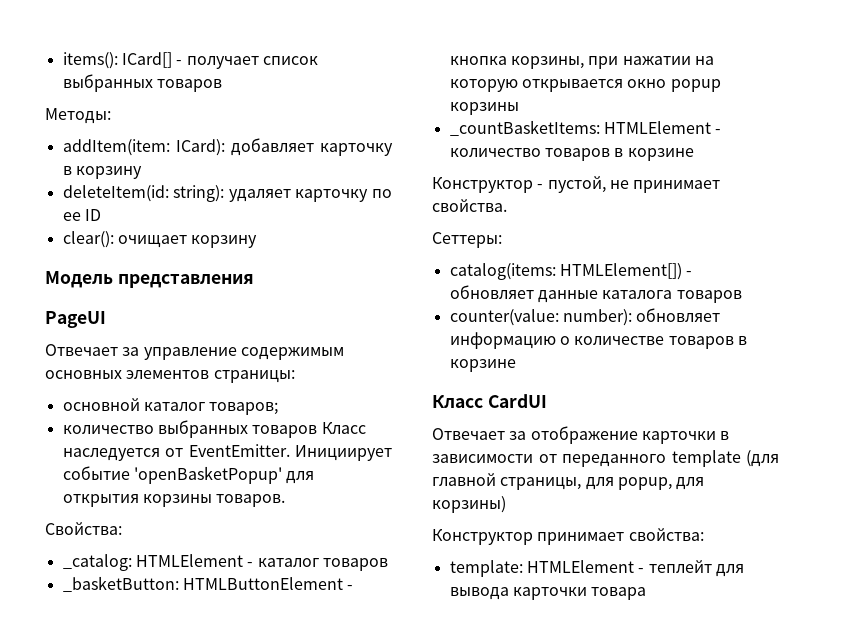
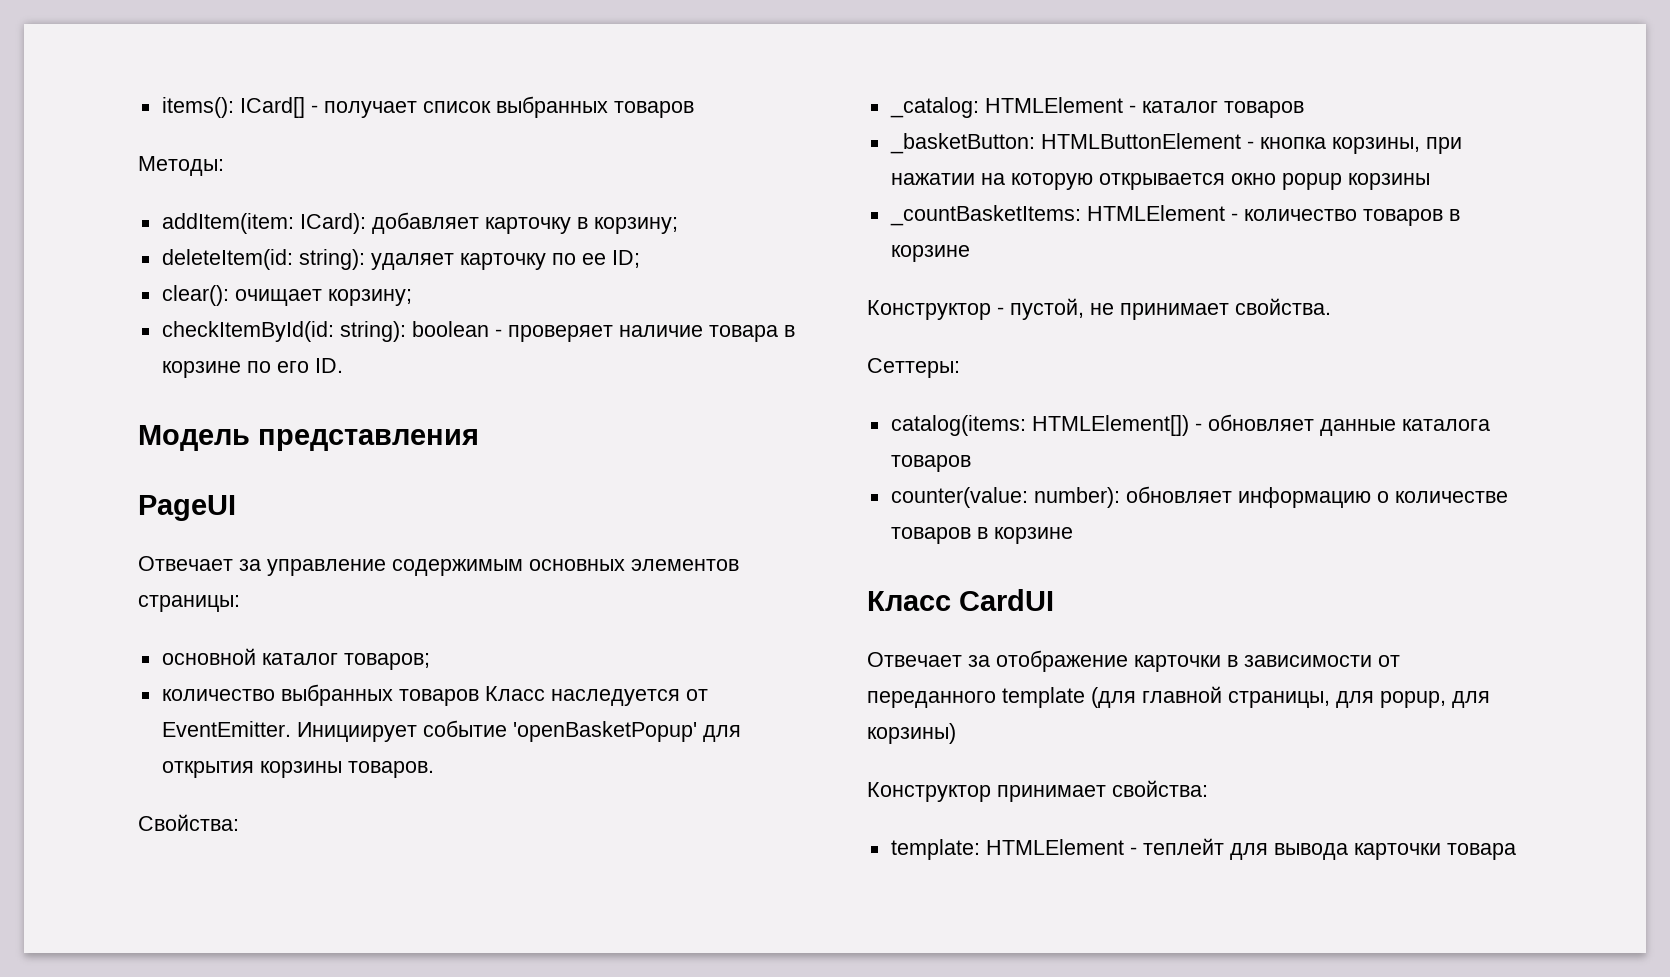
- addItem(item: ICard): добавляет карточку в корзину
+ addItem(item: ICard): добавляет карточку в корзину;
- deleteItem(id: string): удаляет карточку по ее ID
+ deleteItem(id: string): удаляет карточку по ее ID;
- clear(): очищает корзину
+ clear(): очищает корзину;
+ checkItemById(id: string): boolean - проверяет наличие товара в корзине по его ID.

